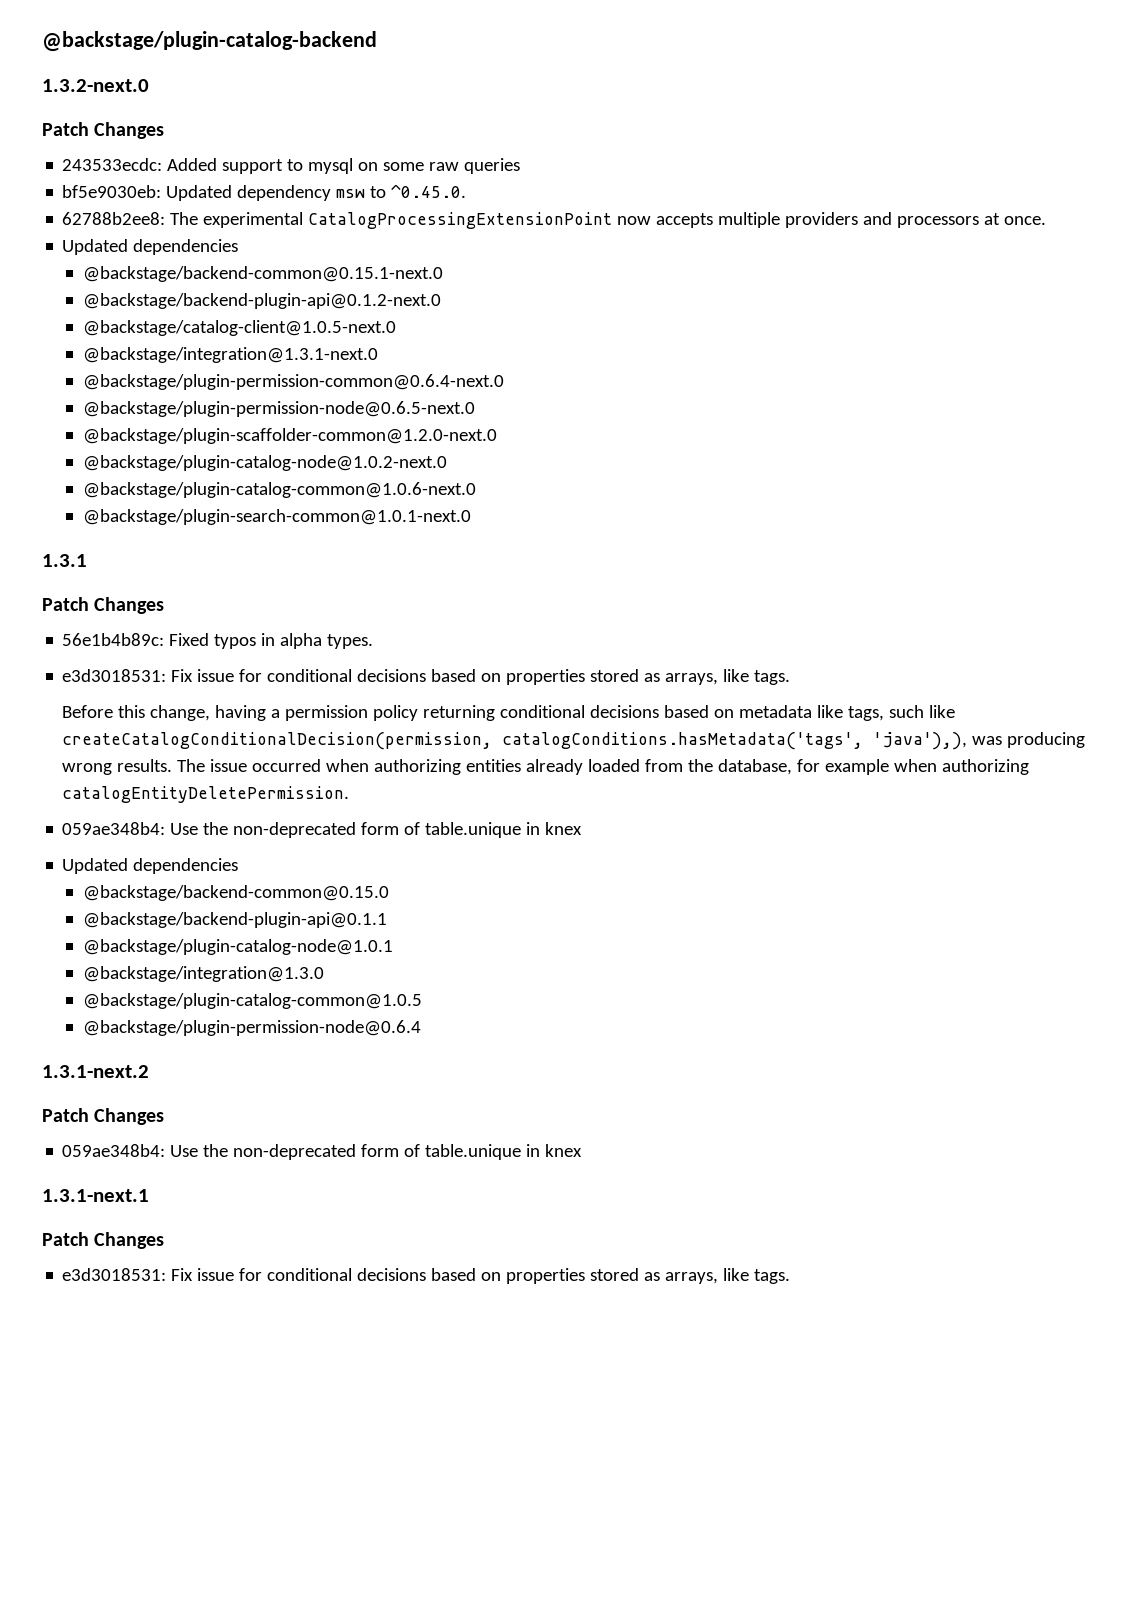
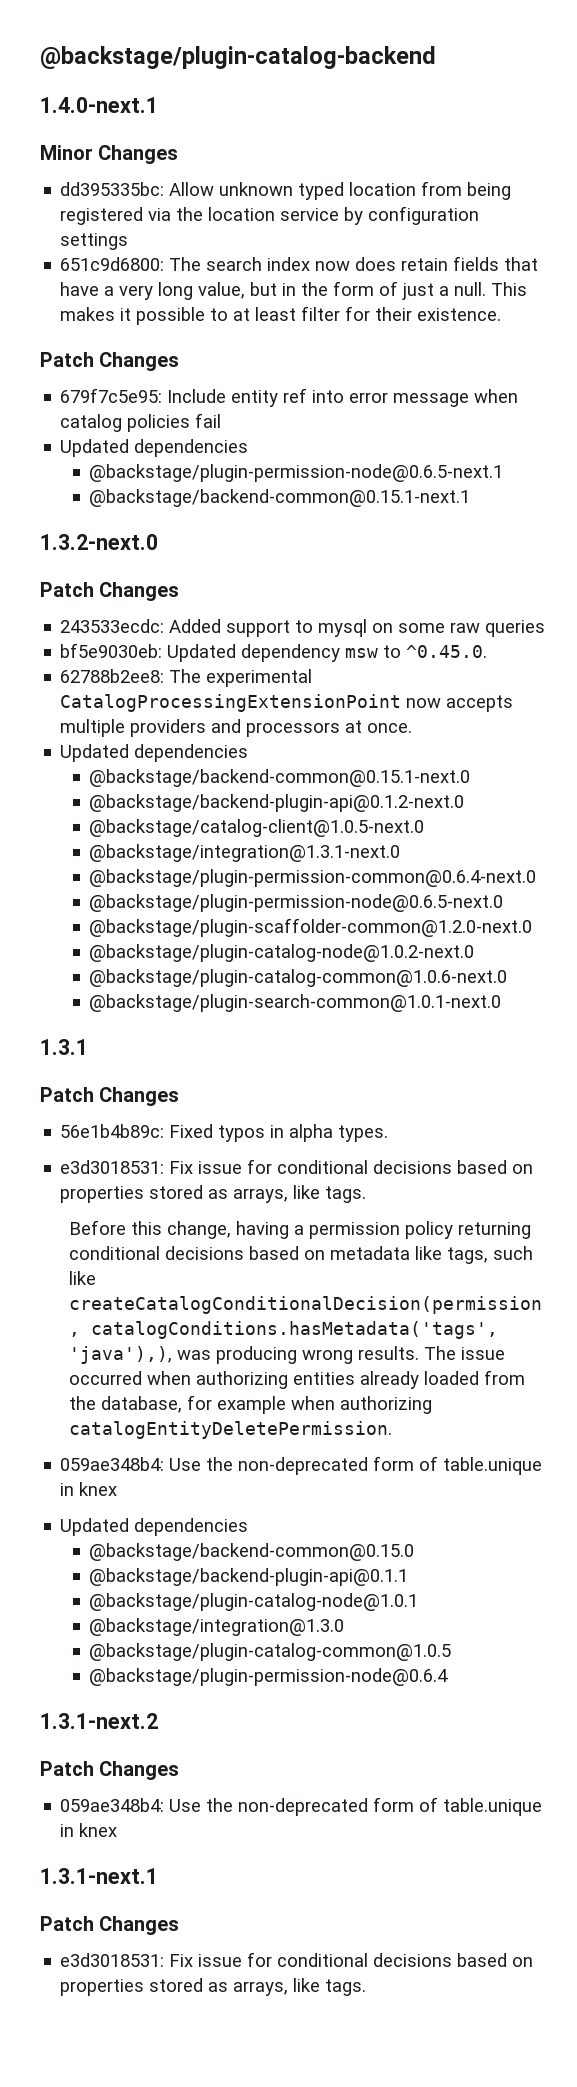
+ 1.4.0-next.1
+ Minor Changes
+ dd395335bc: Allow unknown typed location from being registered via the location service by configuration settings
+ 651c9d6800: The search index now does retain fields that have a very long value, but in the form of just a null. This makes it possible to at least filter for their existence.
+ Patch Changes
+ 679f7c5e95: Include entity ref into error message when catalog policies fail
+ Updated dependencies
+ @backstage/plugin-permission-node@0.6.5-next.1
+ @backstage/backend-common@0.15.1-next.1

